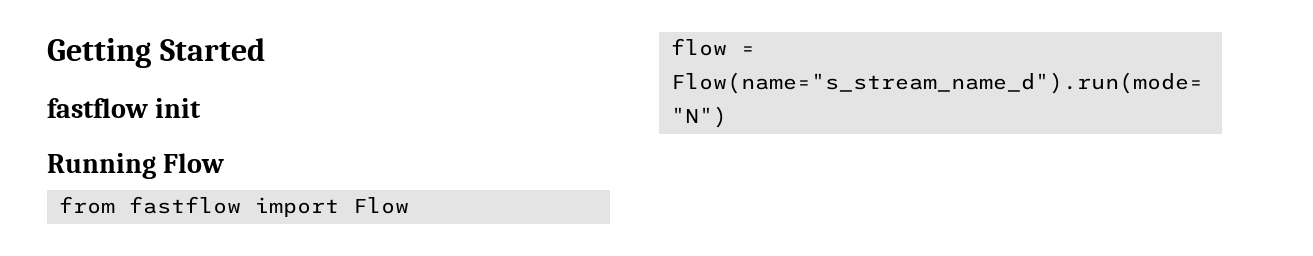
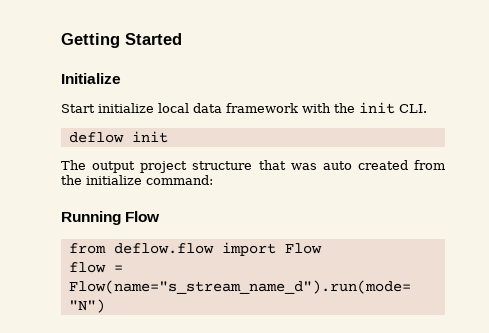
- fastflow init
+ Initialize
+ Start initialize local data framework with the init CLI.
+ deflow init
+ The output project structure that was auto created from the initialize command:
- from fastflow import Flow
+ from deflow.flow import Flow

